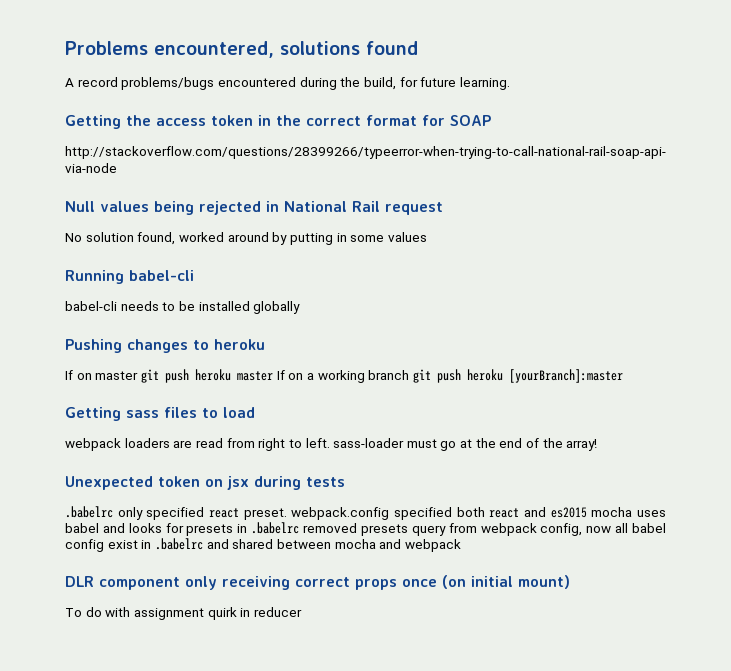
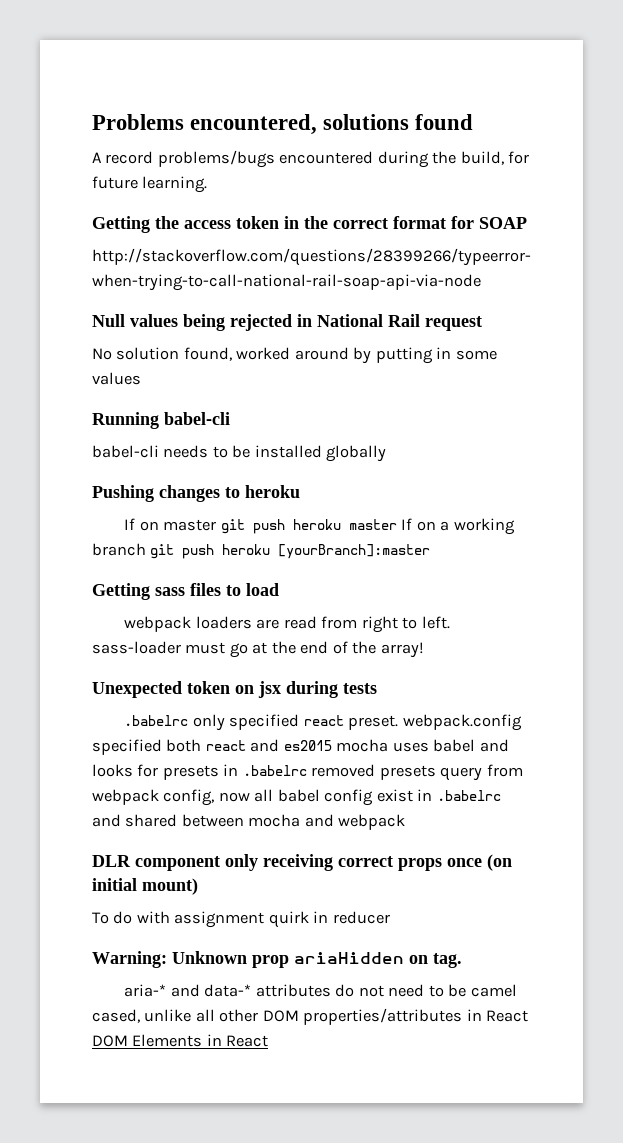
+ Warning: Unknown prop ariaHidden on tag.
+ aria-* and data-* attributes do not need to be camel cased, unlike all other DOM properties/attributes in React DOM Elements in React

